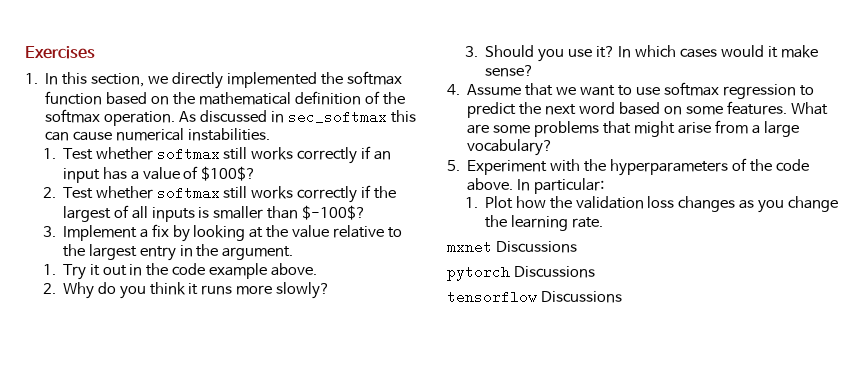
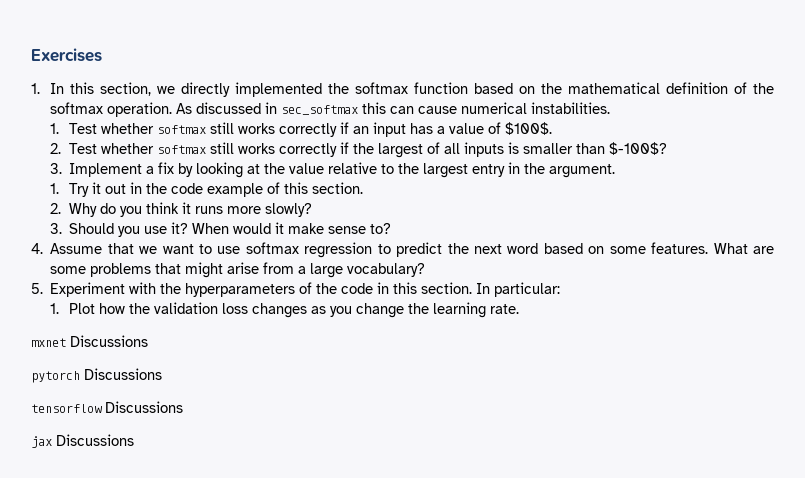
- 1. Test whether softmax still works correctly if an input has a value of $100$?
+ 1. Test whether softmax still works correctly if an input has a value of $100$.
- 1. Try it out in the code example above.
+ 1. Try it out in the code example of this section.
- In which cases would it make sense?
+ When would it make sense to?
- 5. Experiment with the hyperparameters of the code above.
+ 5. Experiment with the hyperparameters of the code in this section.
+ jax Discussions

